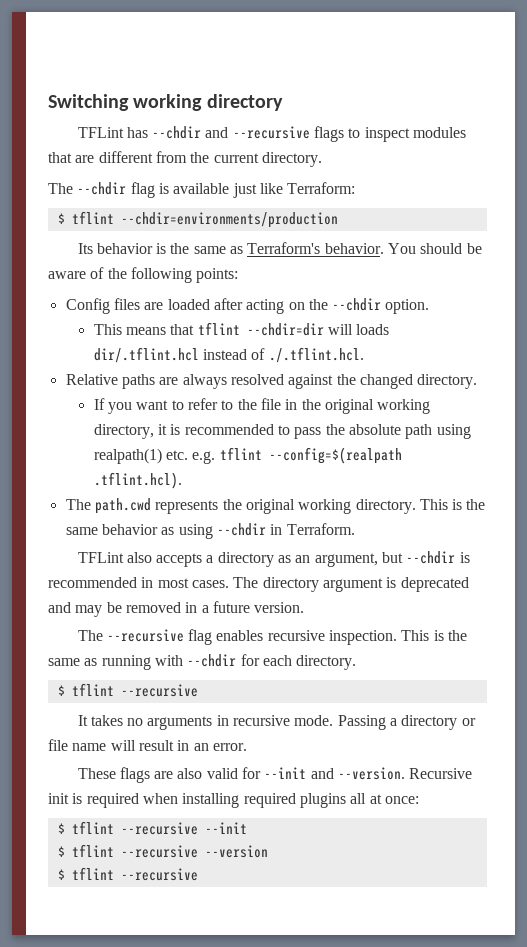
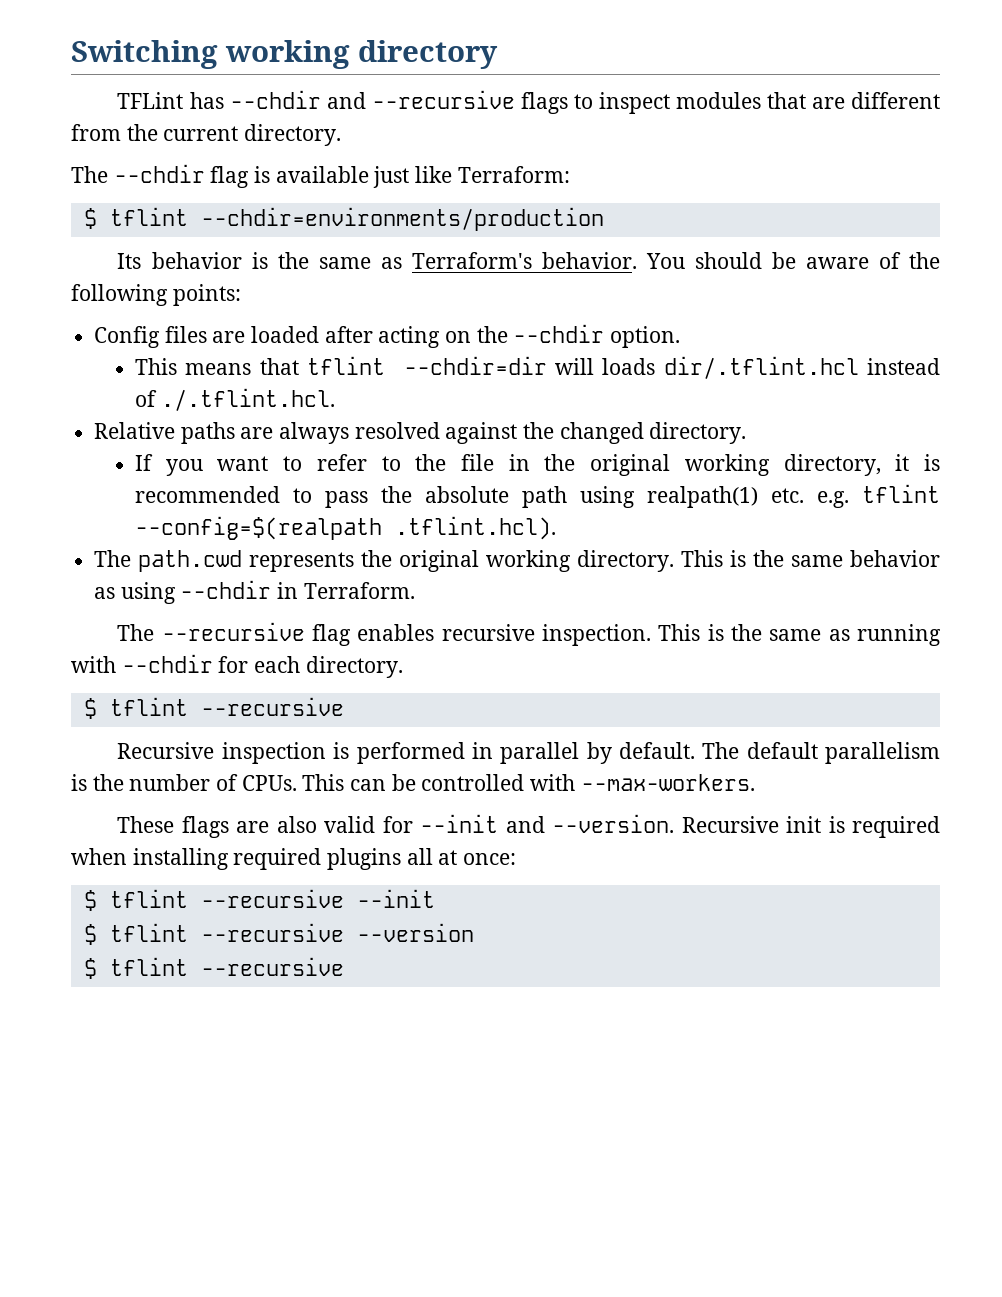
- TFLint also accepts a directory as an argument, but --chdir is recommended in most cases. The directory argument is deprecated and may be removed in a future version.
- It takes no arguments in recursive mode. Passing a directory or file name will result in an error.
+ Recursive inspection is performed in parallel by default. The default parallelism is the number of CPUs. This can be controlled with --max-workers.

